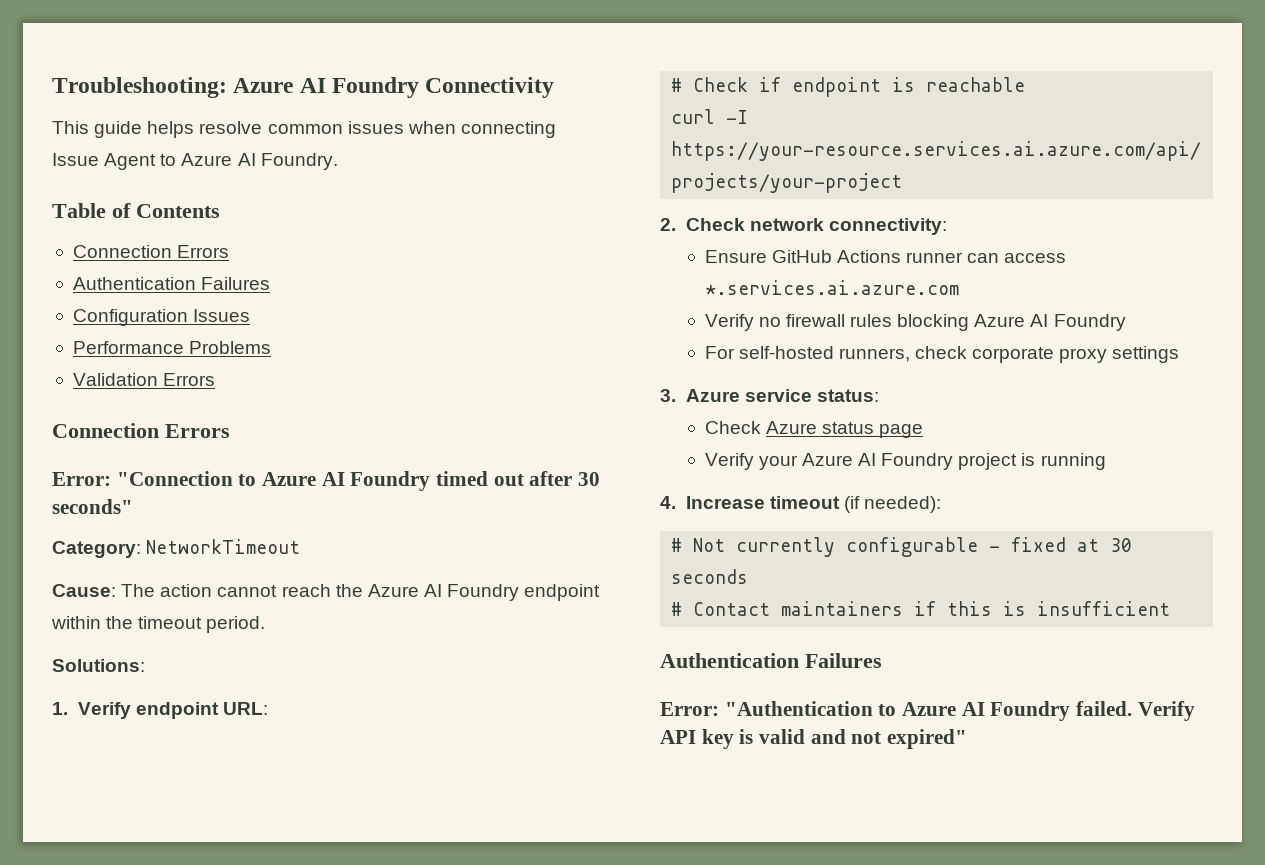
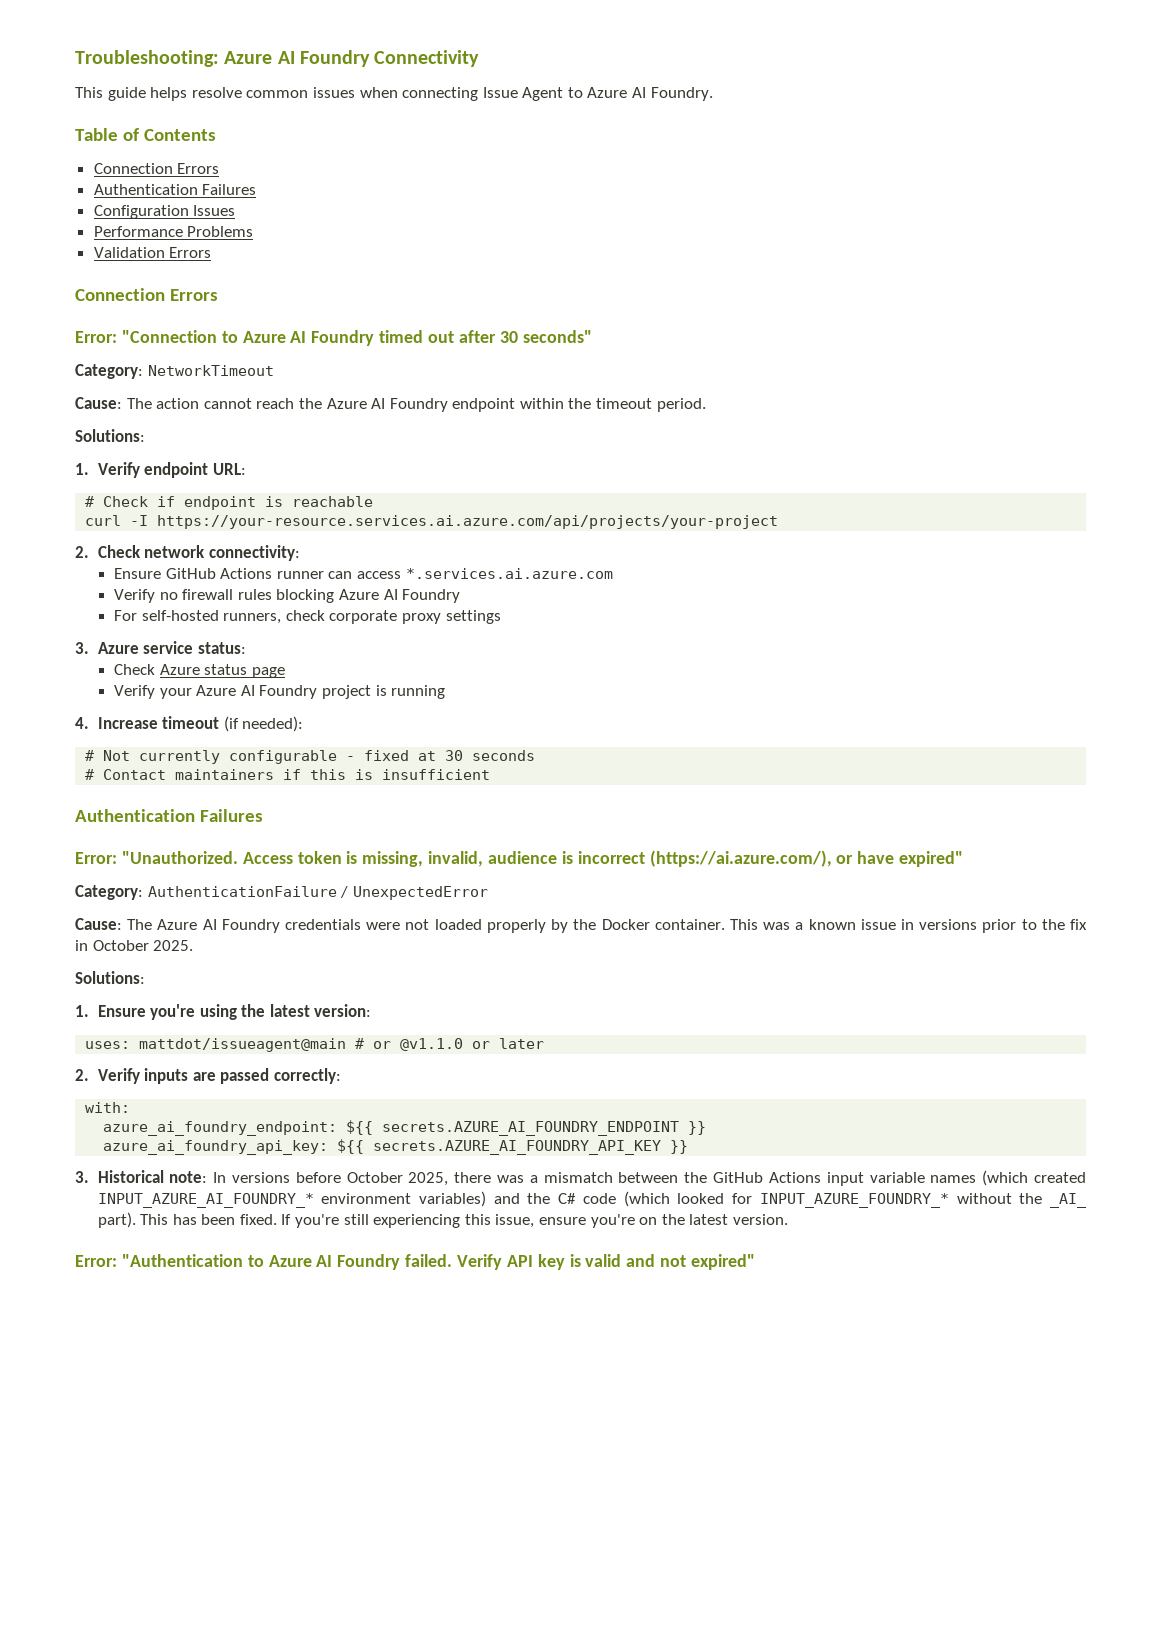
+ Error: "Unauthorized. Access token is missing, invalid, audience is incorrect (https://ai.azure.com/), or have expired"
+ Category: AuthenticationFailure / UnexpectedError
+ Cause: The Azure AI Foundry credentials were not loaded properly by the Docker container. This was a known issue in versions prior to the fix in October 2025.
+ Solutions:
+ 1. Ensure you're using the latest version:
+ uses: mattdot/issueagent@main # or @v1.1.0 or later
+ 2. Verify inputs are passed correctly:
+ with:
+ azure_ai_foundry_endpoint: ${{ secrets.AZURE_AI_FOUNDRY_ENDPOINT }}
+ azure_ai_foundry_api_key: ${{ secrets.AZURE_AI_FOUNDRY_API_KEY }}
+ 3. Historical note: In versions before October 2025, there was a mismatch between the GitHub Actions input variable names (which created INPUT_AZURE_AI_FOUNDRY_* environment variables) and the C# code (which looked for INPUT_AZURE_FOUNDRY_* without the _AI_ part). This has been fixed. If you're still experiencing this issue, ensure you're on the latest version.

